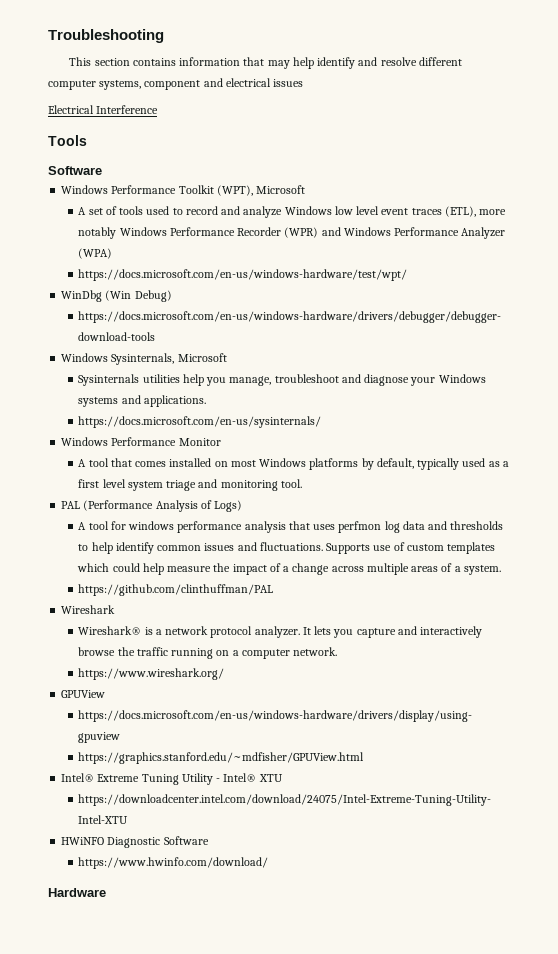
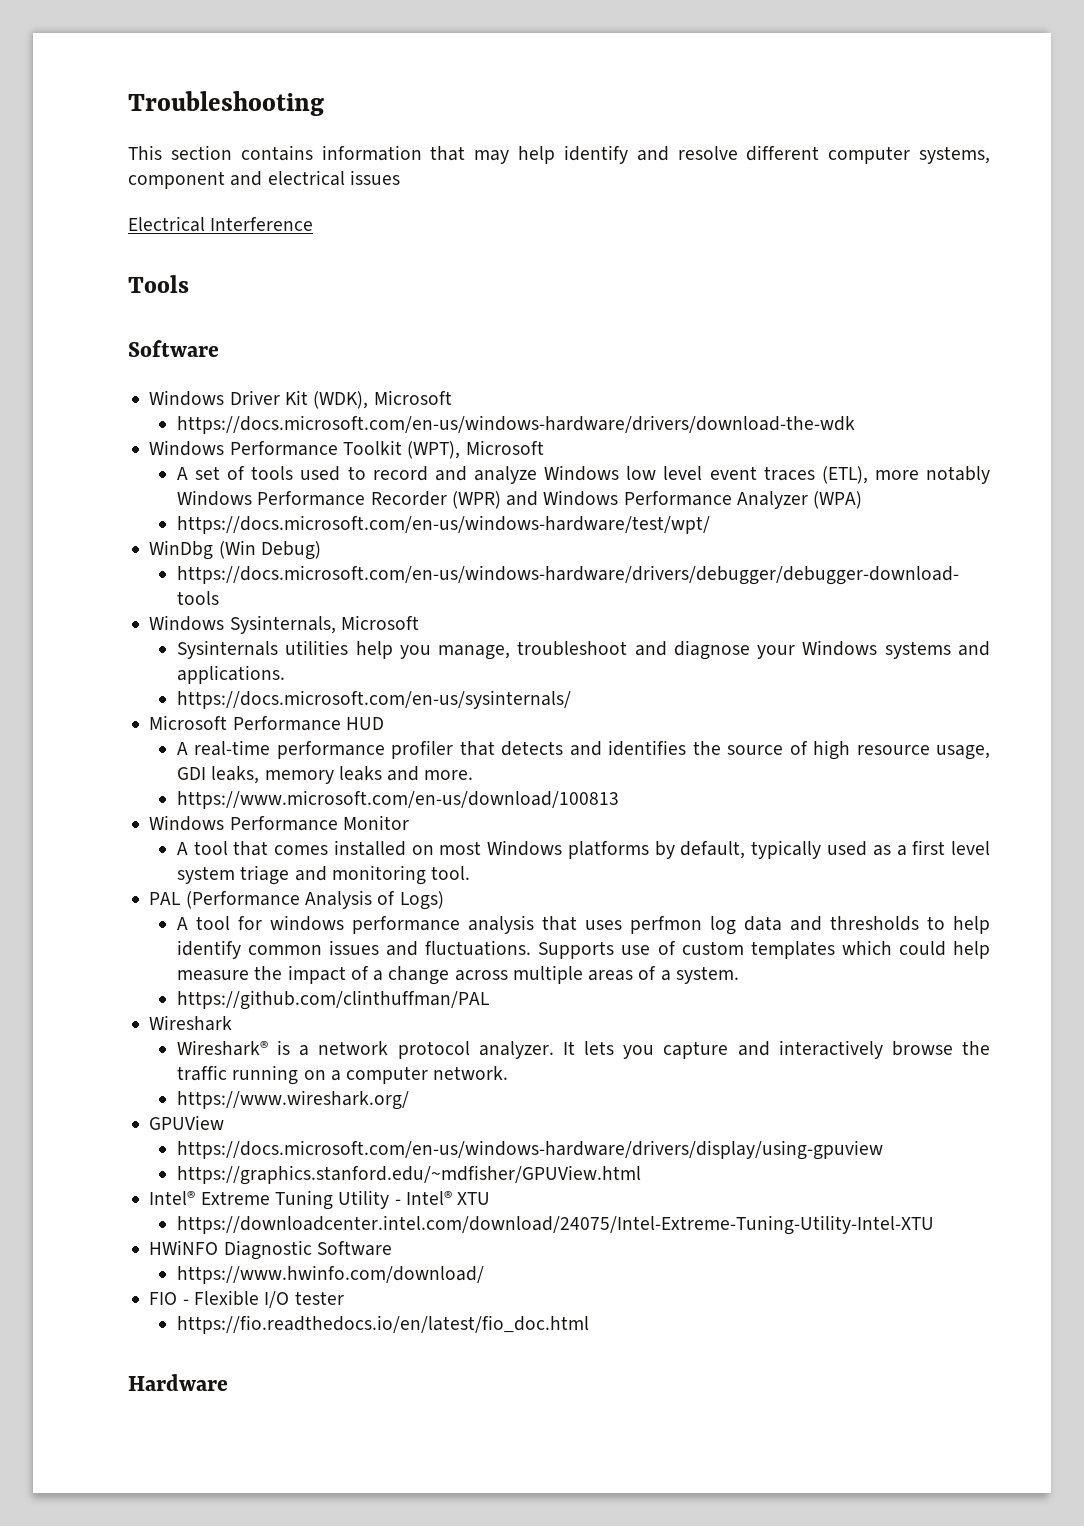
+ Windows Driver Kit (WDK), Microsoft
+ https://docs.microsoft.com/en-us/windows-hardware/drivers/download-the-wdk
+ Microsoft Performance HUD
+ A real-time performance profiler that detects and identifies the source of high resource usage, GDI leaks, memory leaks and more.
+ https://www.microsoft.com/en-us/download/100813
+ FIO - Flexible I/O tester
+ https://fio.readthedocs.io/en/latest/fio_doc.html

